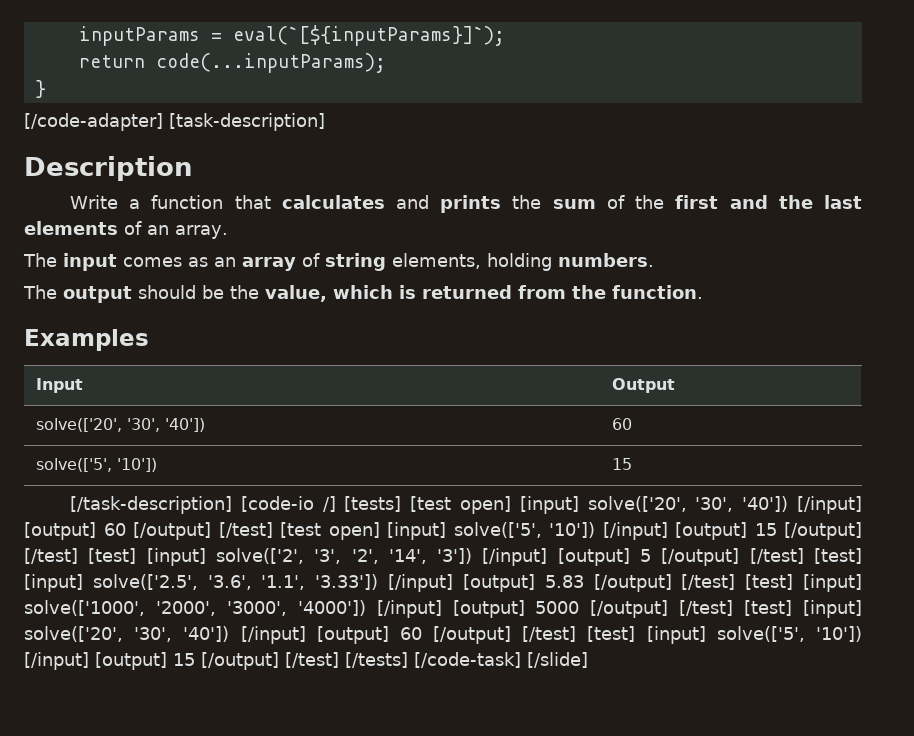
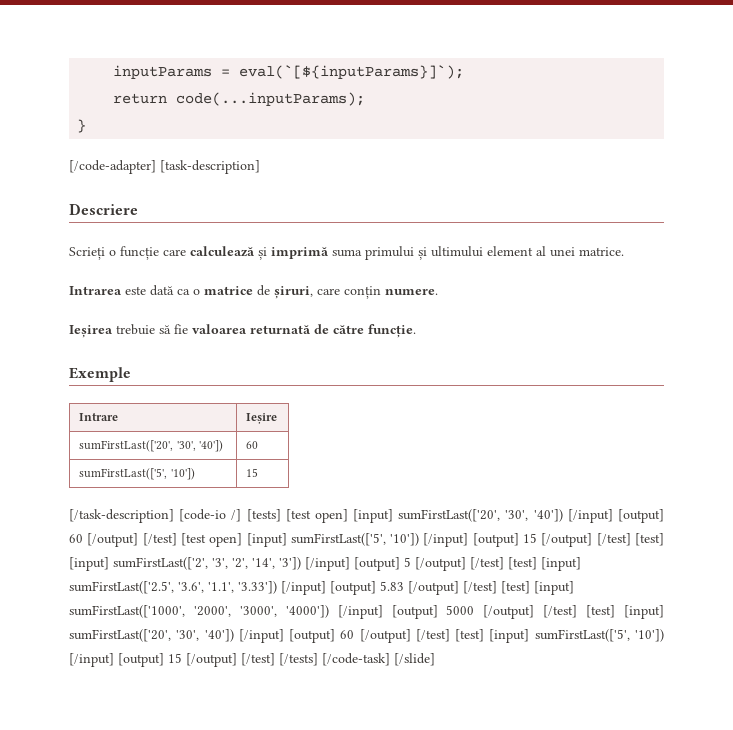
- Description
- Write a function that calculates and prints the sum of the first and the last elements of an array.
- The input comes as an array of string elements, holding numbers.
- The output should be the value, which is returned from the function.
- Examples
- Input | Output
- solve(['20', '30', '40']) | 60
+ Descriere
+ Scrieți o funcție care calculează și imprimă suma primului și ultimului element al unei matrice.
+ Intrarea este dată ca o matrice de șiruri, care conțin numere.
+ Ieșirea trebuie să fie valoarea returnată de către funcție.
+ Exemple
+ Intrare | Ieșire
+ sumFirstLast(['20', '30', '40']) | 60
- solve(['5', '10']) | 15
+ sumFirstLast(['5', '10']) | 15
- [/task-description] [code-io /] [tests] [test open] [input] solve(['20', '30', '40']) [/input] [output] 60 [/output] [/test] [test open] [input] solve(['5', '10']) [/input] [output] 15 [/output] [/test] [test] [input] solve(['2', '3', '2', '14', '3']) [/input] [output] 5 [/output] [/test] [test] [input] solve(['2.5', '3.6', '1.1', '3.33']) [/input] [output] 5.83 [/output] [/test] [test] [input] solve(['1000', '2000', '3000', '4000']) [/input] [output] 5000 [/output] [/test] [test] [input] solve(['20', '30', '40']) [/input] [output] 60 [/output] [/test] [test] [input] solve(['5', '10']) [/input] [output] 15 [/output] [/test] [/tests] [/code-task] [/slide]
+ [/task-description] [code-io /] [tests] [test open] [input] sumFirstLast(['20', '30', '40']) [/input] [output] 60 [/output] [/test] [test open] [input] sumFirstLast(['5', '10']) [/input] [output] 15 [/output] [/test] [test] [input] sumFirstLast(['2', '3', '2', '14', '3']) [/input] [output] 5 [/output] [/test] [test] [input] sumFirstLast(['2.5', '3.6', '1.1', '3.33']) [/input] [output] 5.83 [/output] [/test] [test] [input] sumFirstLast(['1000', '2000', '3000', '4000']) [/input] [output] 5000 [/output] [/test] [test] [input] sumFirstLast(['20', '30', '40']) [/input] [output] 60 [/output] [/test] [test] [input] sumFirstLast(['5', '10']) [/input] [output] 15 [/output] [/test] [/tests] [/code-task] [/slide]

